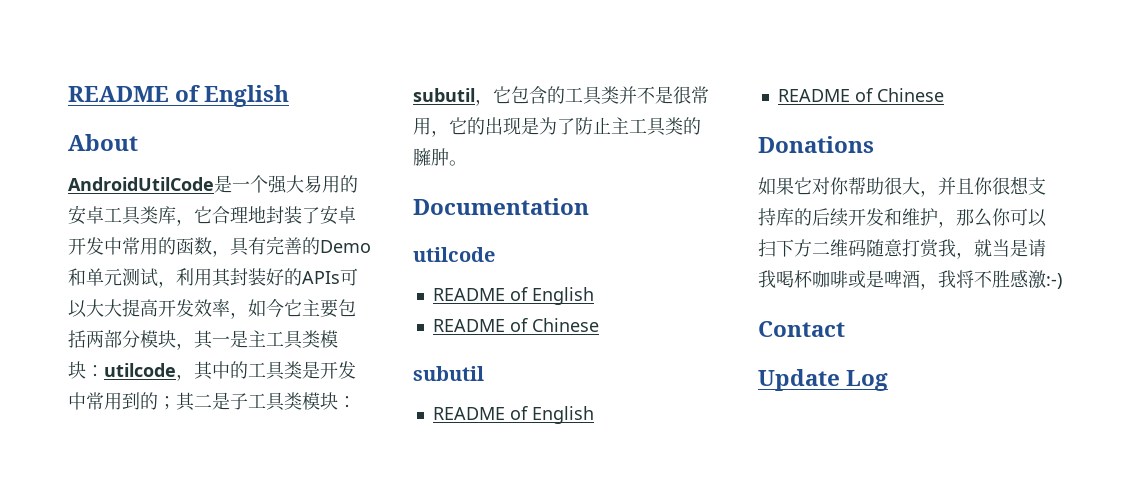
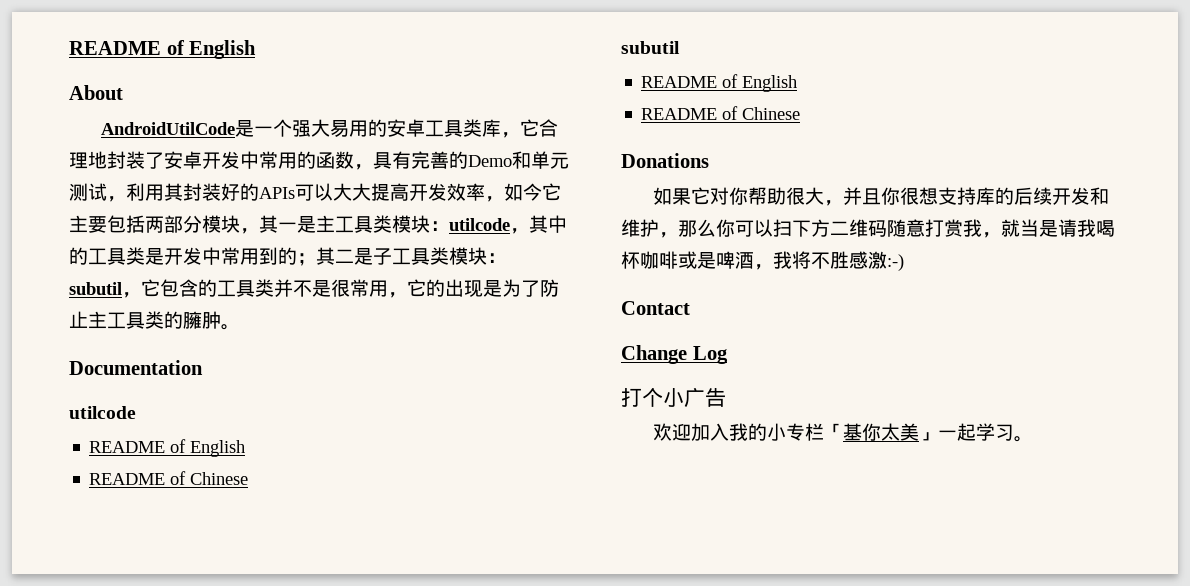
- Update Log
+ Change Log
+ 打个小广告
+ 欢迎加入我的小专栏「基你太美」一起学习。

